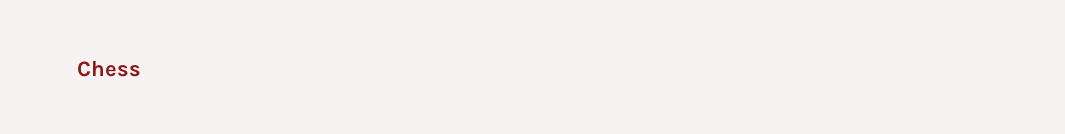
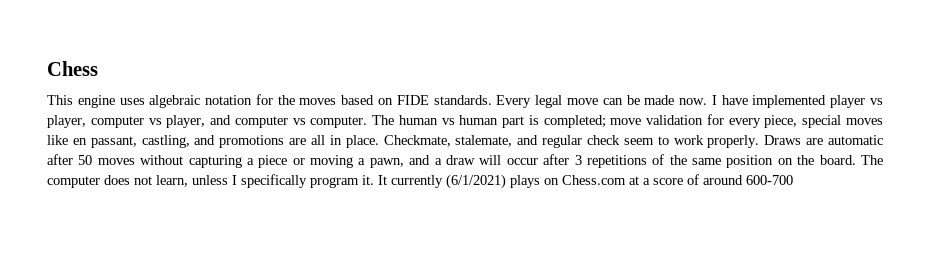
+ This engine uses algebraic notation for the moves based on FIDE standards. Every legal move can be made now. I have implemented player vs player, computer vs player, and computer vs computer. The human vs human part is completed; move validation for every piece, special moves like en passant, castling, and promotions are all in place. Checkmate, stalemate, and regular check seem to work properly. Draws are automatic after 50 moves without capturing a piece or moving a pawn, and a draw will occur after 3 repetitions of the same position on the board. The computer does not learn, unless I specifically program it. It currently (6/1/2021) plays on Chess.com at a score of around 600-700

